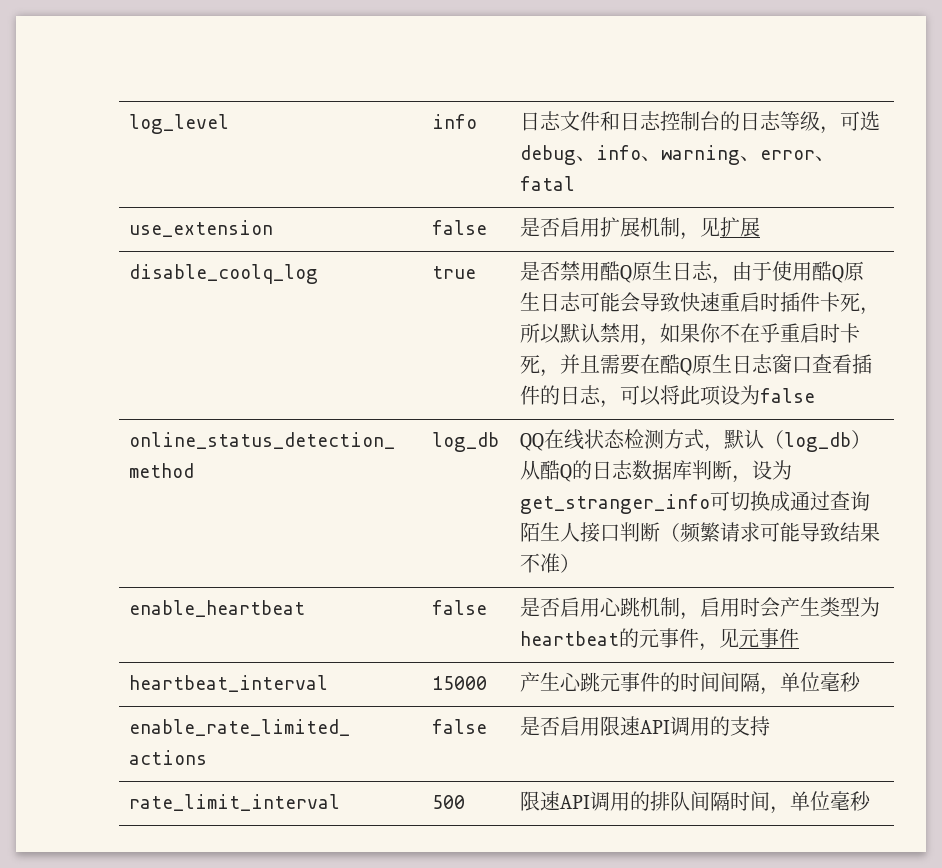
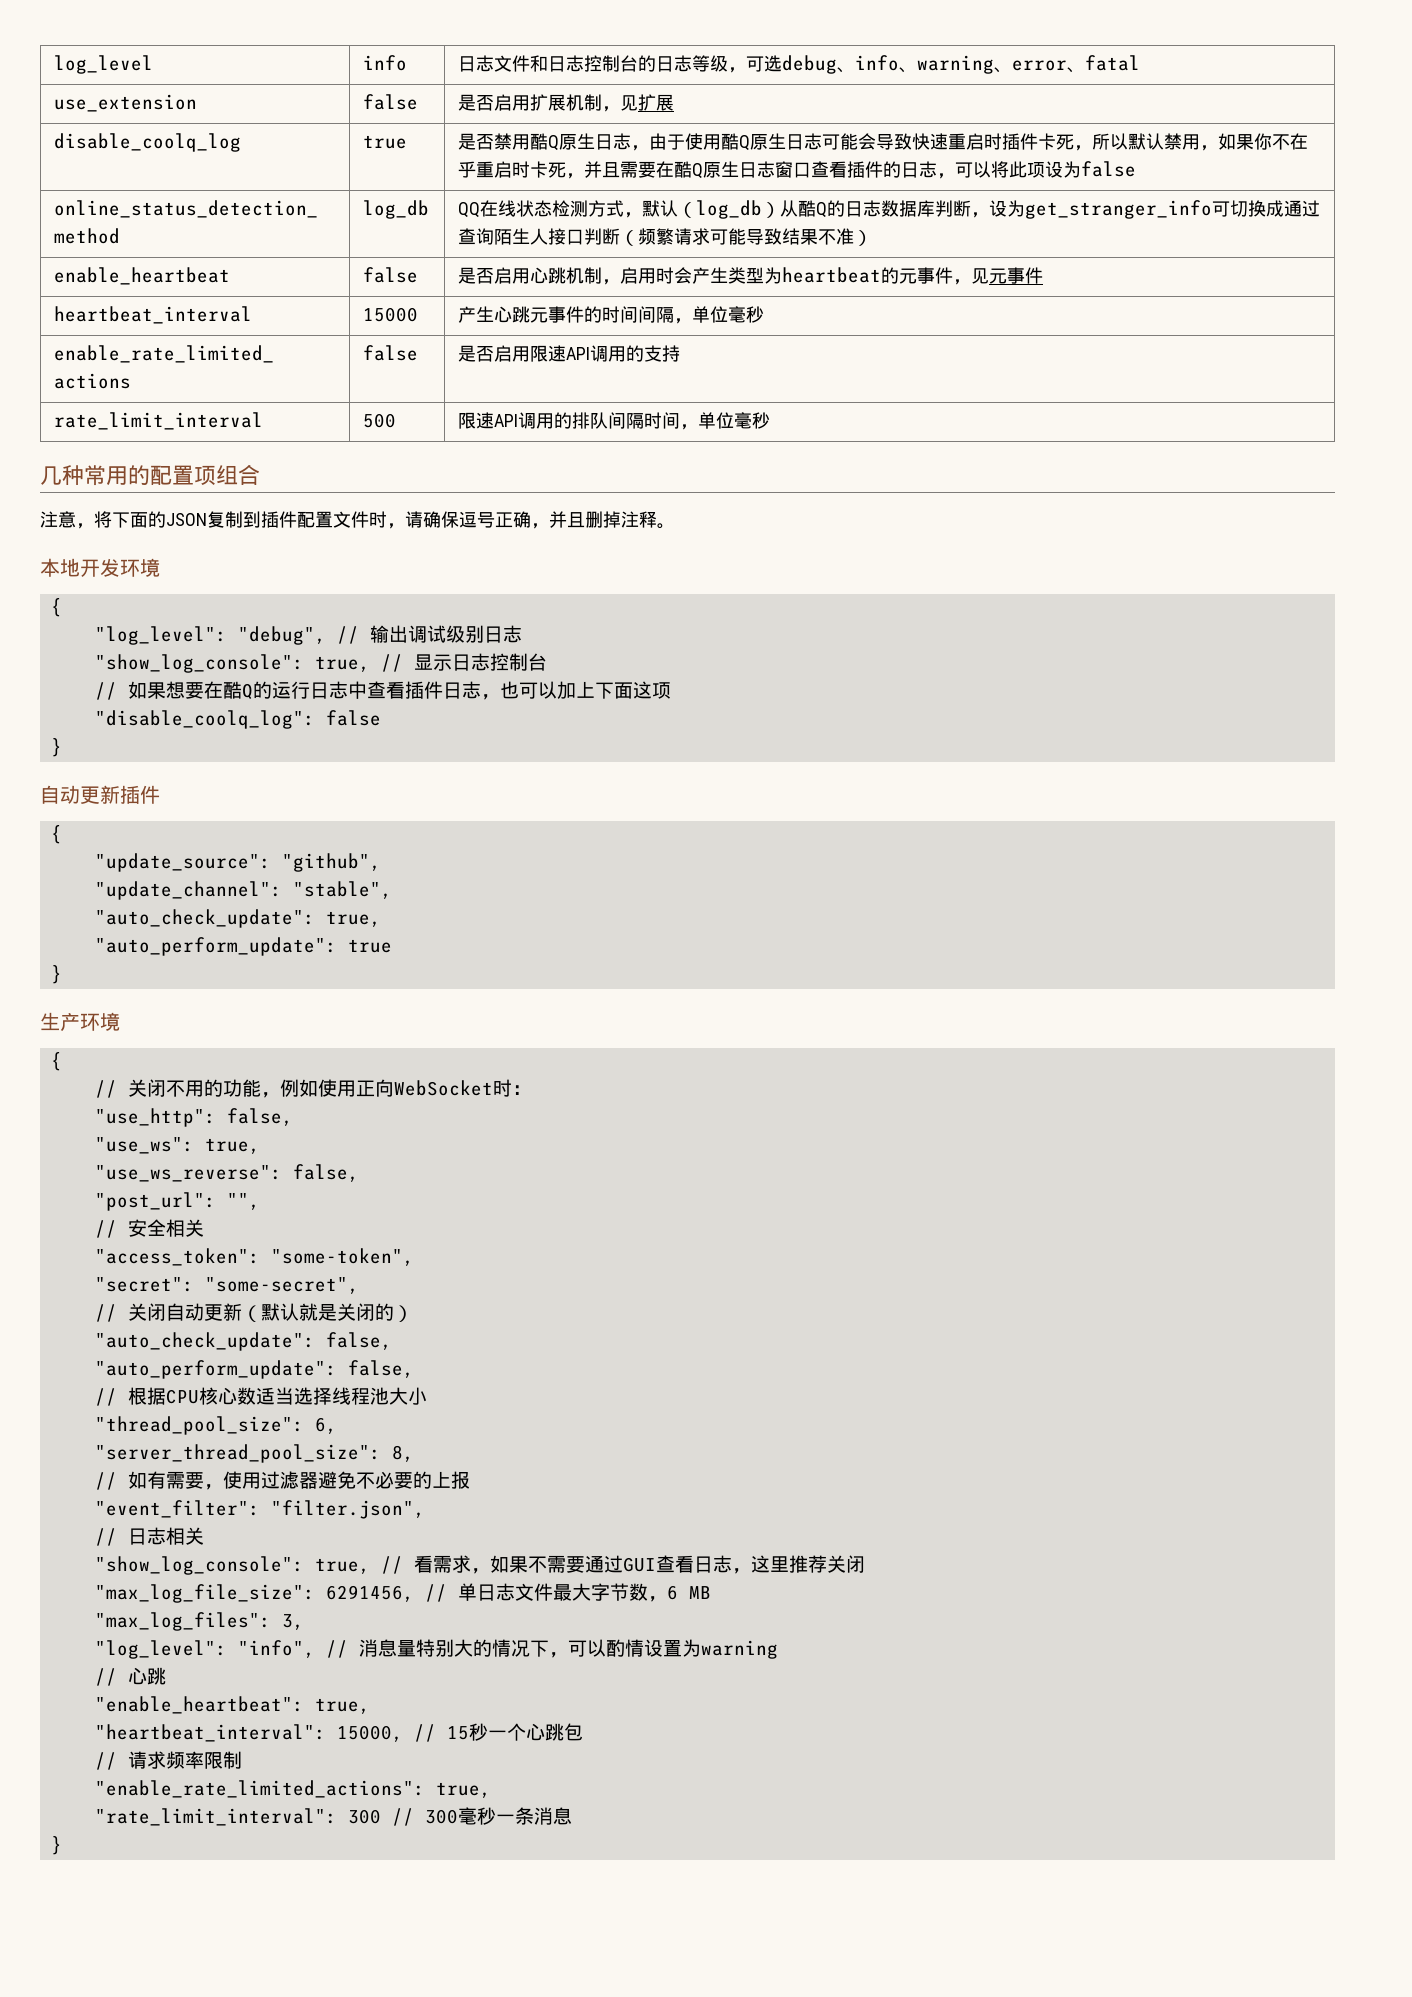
+ 几种常用的配置项组合
+ 注意，将下面的JSON复制到插件配置文件时，请确保逗号正确，并且删掉注释。
+ 本地开发环境
+ {
+ "log_level": "debug", // 输出调试级别日志
+ "show_log_console": true, // 显示日志控制台
+ // 如果想要在酷Q的运行日志中查看插件日志，也可以加上下面这项
+ "disable_coolq_log": false
+ }
+ 自动更新插件
+ {
+ "update_source": "github",
+ "update_channel": "stable",
+ "auto_check_update": true,
+ "auto_perform_update": true
+ }
+ 生产环境
+ {
+ // 关闭不用的功能，例如使用正向WebSocket时：
+ "use_http": false,
+ "use_ws": true,
+ "use_ws_reverse": false,
+ "post_url": "",
+ // 安全相关
+ "access_token": "some-token",
+ "secret": "some-secret",
+ // 关闭自动更新（默认就是关闭的）
+ "auto_check_update": false,
+ "auto_perform_update": false,
+ // 根据CPU核心数适当选择线程池大小
+ "thread_pool_size": 6,
+ "server_thread_pool_size": 8,
+ // 如有需要，使用过滤器避免不必要的上报
+ "event_filter": "filter.json",
+ // 日志相关
+ "show_log_console": true, // 看需求，如果不需要通过GUI查看日志，这里推荐关闭
+ "max_log_file_size": 6291456, // 单日志文件最大字节数，6 MB
+ "max_log_files": 3,
+ "log_level": "info", // 消息量特别大的情况下，可以酌情设置为warning
+ // 心跳
+ "enable_heartbeat": true,
+ "heartbeat_interval": 15000, // 15秒一个心跳包
+ // 请求频率限制
+ "enable_rate_limited_actions": true,
+ "rate_limit_interval": 300 // 300毫秒一条消息
+ }

